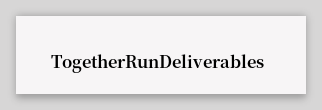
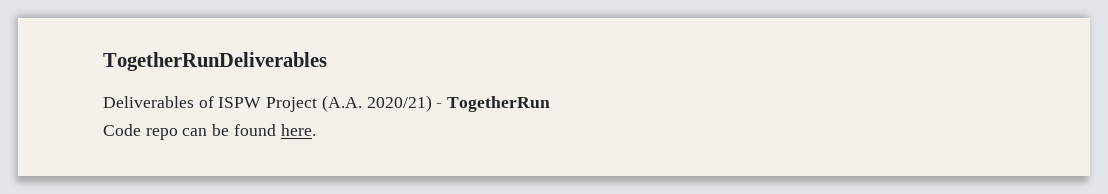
+ Deliverables of ISPW Project (A.A. 2020/21) - TogetherRun
+ Code repo can be found here.

